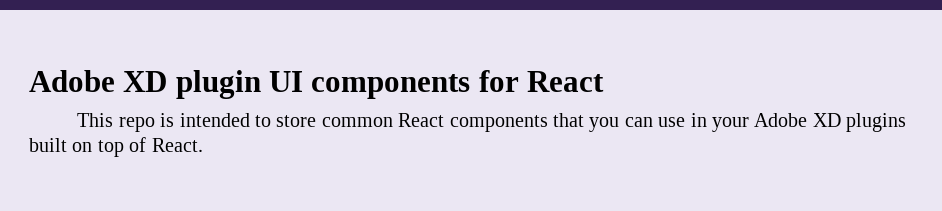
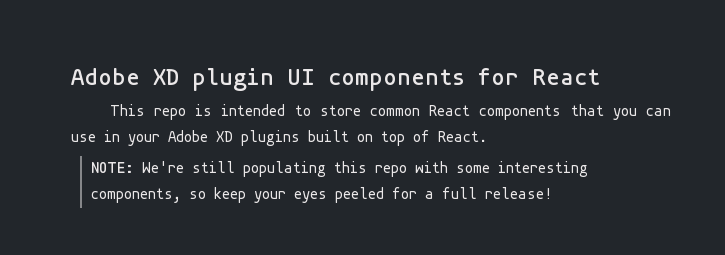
+ NOTE: We're still populating this repo with some interesting components, so keep your eyes peeled for a full release!

